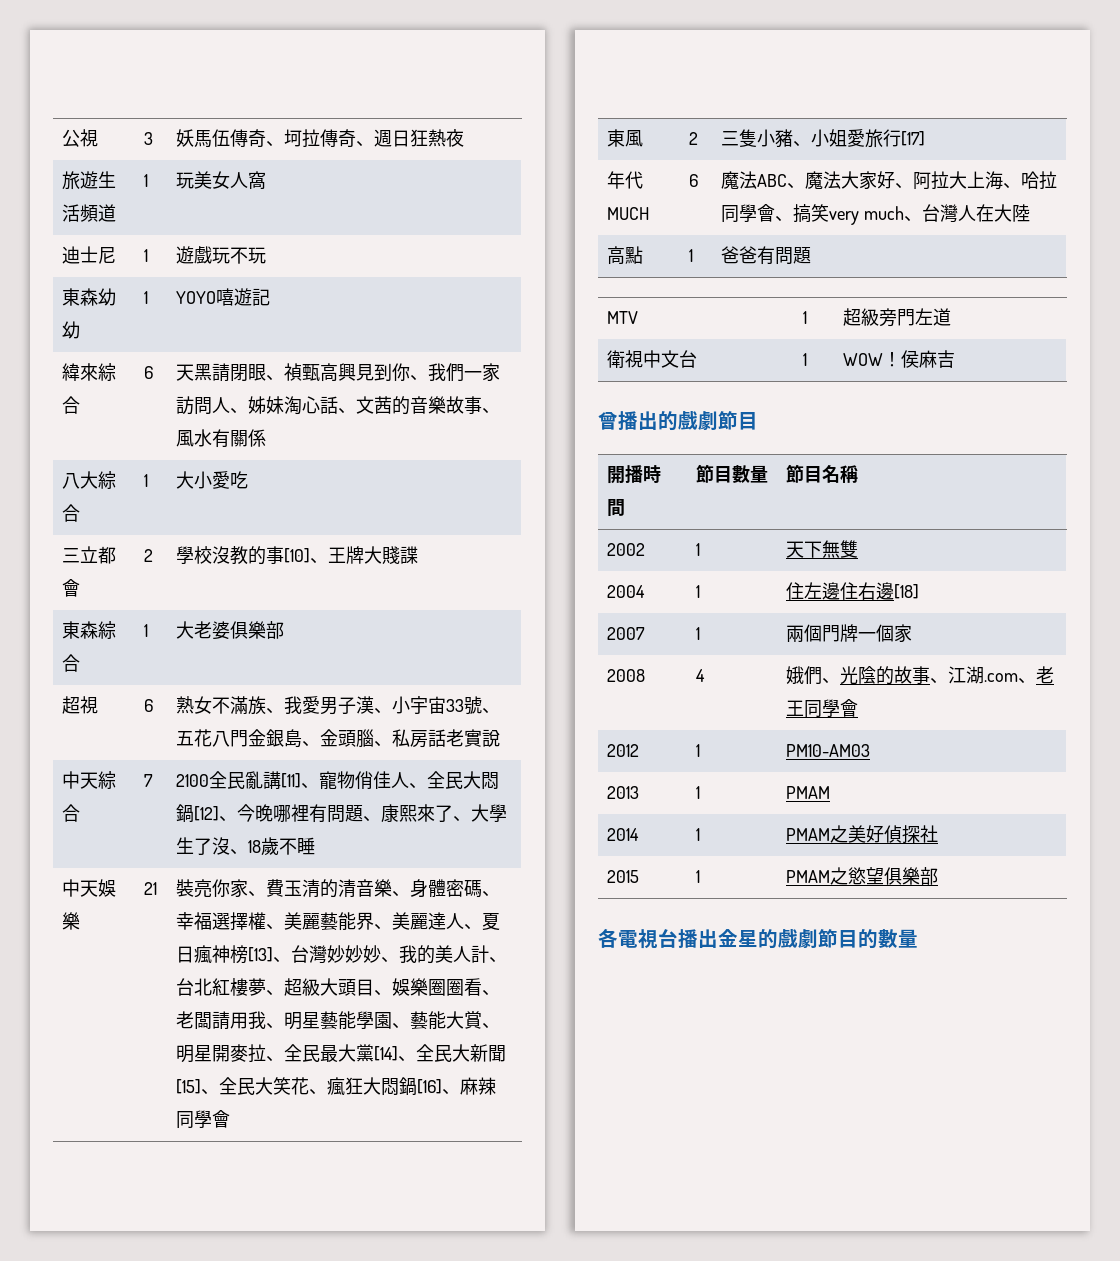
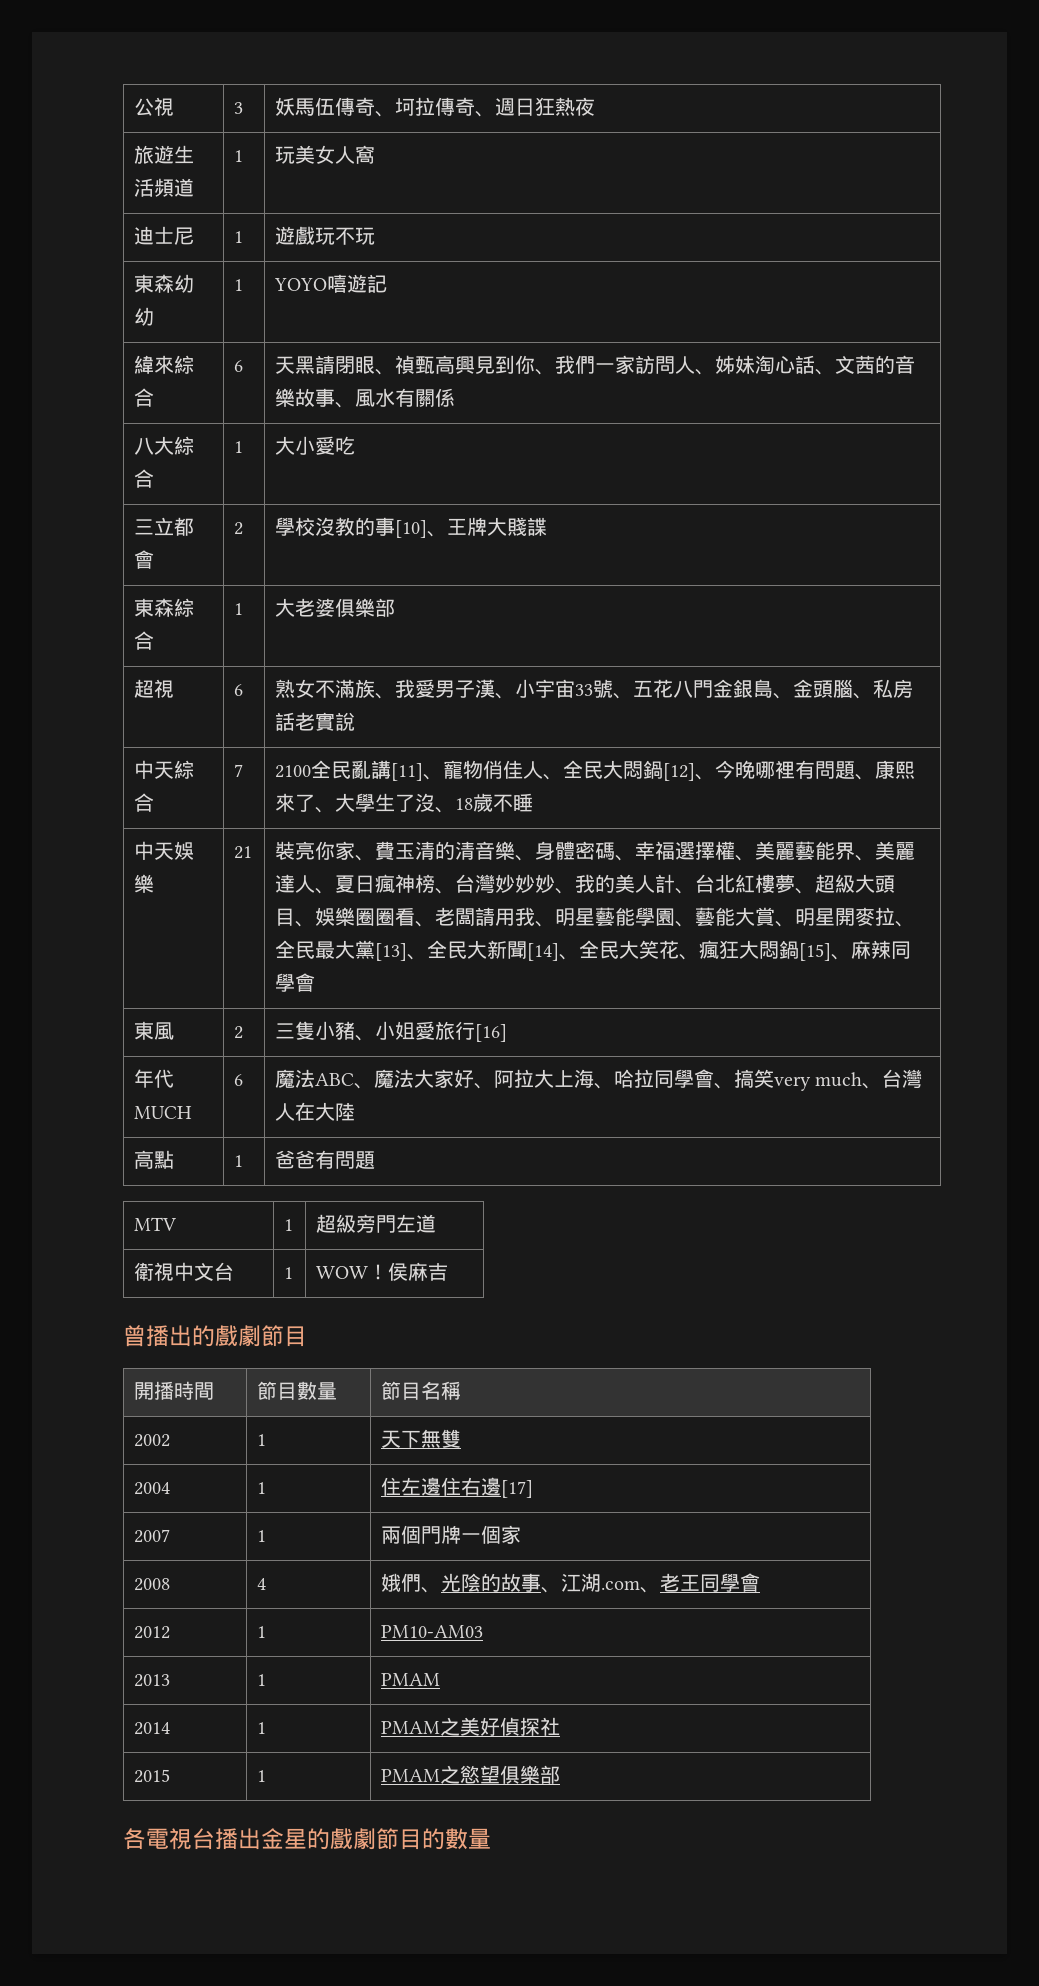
- 裝亮你家、費玉清的清音樂、身體密碼、幸福選擇權、美麗藝能界、美麗達人、夏日瘋神榜[13]、台灣妙妙妙、我的美人計、台北紅樓夢、超級大頭目、娛樂圈圈看、老闆請用我、明星藝能學園、藝能大賞、明星開麥拉、全民最大黨[14]、全民大新聞[15]、全民大笑花、瘋狂大悶鍋[16]、麻辣同學會
+ 裝亮你家、費玉清的清音樂、身體密碼、幸福選擇權、美麗藝能界、美麗達人、夏日瘋神榜、台灣妙妙妙、我的美人計、台北紅樓夢、超級大頭目、娛樂圈圈看、老闆請用我、明星藝能學園、藝能大賞、明星開麥拉、全民最大黨[13]、全民大新聞[14]、全民大笑花、瘋狂大悶鍋[15]、麻辣同學會
- 東風 | 2 | 三隻小豬、小姐愛旅行[17]
+ 東風 | 2 | 三隻小豬、小姐愛旅行[16]
- 2004 | 1 | 住左邊住右邊[18]
+ 2004 | 1 | 住左邊住右邊[17]

